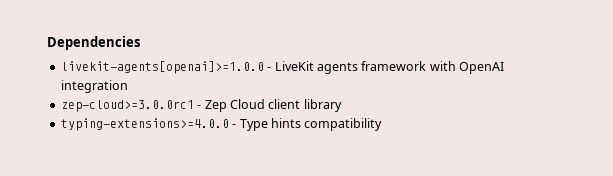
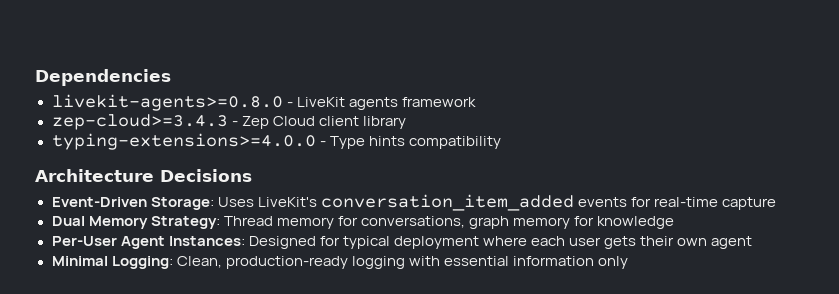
- livekit-agents[openai]>=1.0.0 - LiveKit agents framework with OpenAI integration
- zep-cloud>=3.0.0rc1 - Zep Cloud client library
+ livekit-agents>=0.8.0 - LiveKit agents framework
+ zep-cloud>=3.4.3 - Zep Cloud client library
+ Architecture Decisions
+ Event-Driven Storage: Uses LiveKit's conversation_item_added events for real-time capture
+ Dual Memory Strategy: Thread memory for conversations, graph memory for knowledge
+ Per-User Agent Instances: Designed for typical deployment where each user gets their own agent
+ Minimal Logging: Clean, production-ready logging with essential information only

